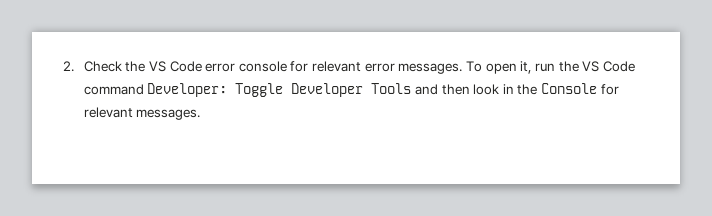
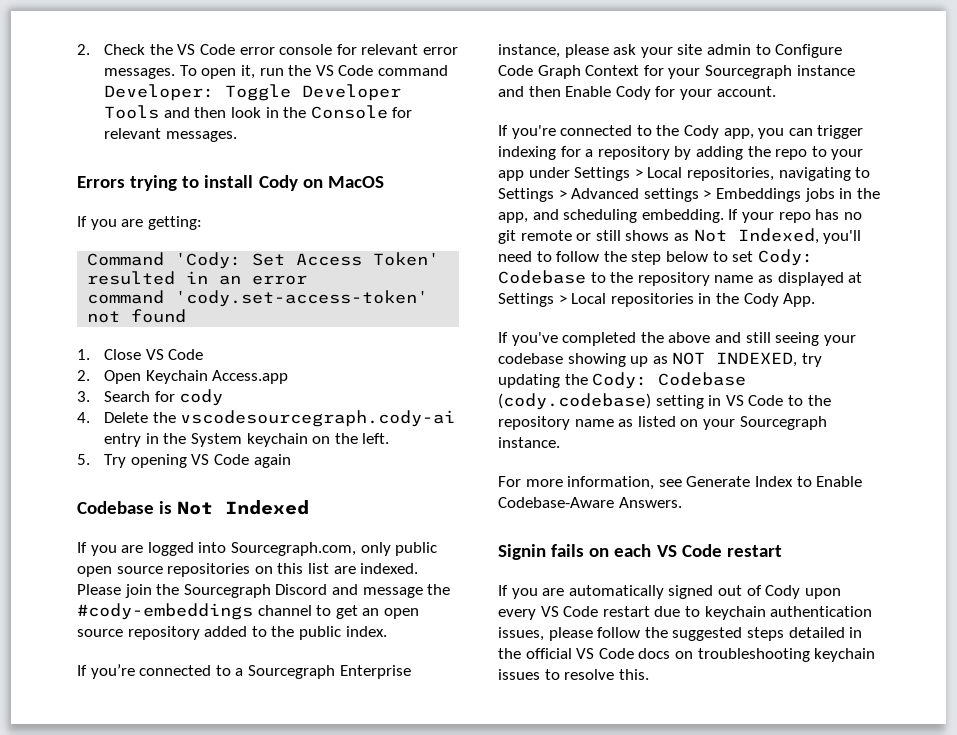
+ Errors trying to install Cody on MacOS
+ If you are getting:
+ Command 'Cody: Set Access Token' resulted in an error
+ command 'cody.set-access-token' not found
+ 1. Close VS Code
+ 2. Open Keychain Access.app
+ 3. Search for cody
+ 4. Delete the vscodesourcegraph.cody-ai entry in the System keychain on the left.
+ 5. Try opening VS Code again
+ Codebase is Not Indexed
+ If you are logged into Sourcegraph.com, only public open source repositories on this list are indexed. Please join the Sourcegraph Discord and message the #cody-embeddings channel to get an open source repository added to the public index.
+ If you’re connected to a Sourcegraph Enterprise instance, please ask your site admin to Configure Code Graph Context for your Sourcegraph instance and then Enable Cody for your account.
+ If you're connected to the Cody app, you can trigger indexing for a repository by adding the repo to your app under Settings > Local repositories, navigating to Settings > Advanced settings > Embeddings jobs in the app, and scheduling embedding. If your repo has no git remote or still shows as Not Indexed, you'll need to follow the step below to set Cody: Codebase to the repository name as displayed at Settings > Local repositories in the Cody App.
+ If you've completed the above and still seeing your codebase showing up as NOT INDEXED, try updating the Cody: Codebase (cody.codebase) setting in VS Code to the repository name as listed on your Sourcegraph instance.
+ For more information, see Generate Index to Enable Codebase-Aware Answers.
+ Signin fails on each VS Code restart
+ If you are automatically signed out of Cody upon every VS Code restart due to keychain authentication issues, please follow the suggested steps detailed in the official VS Code docs on troubleshooting keychain issues to resolve this.

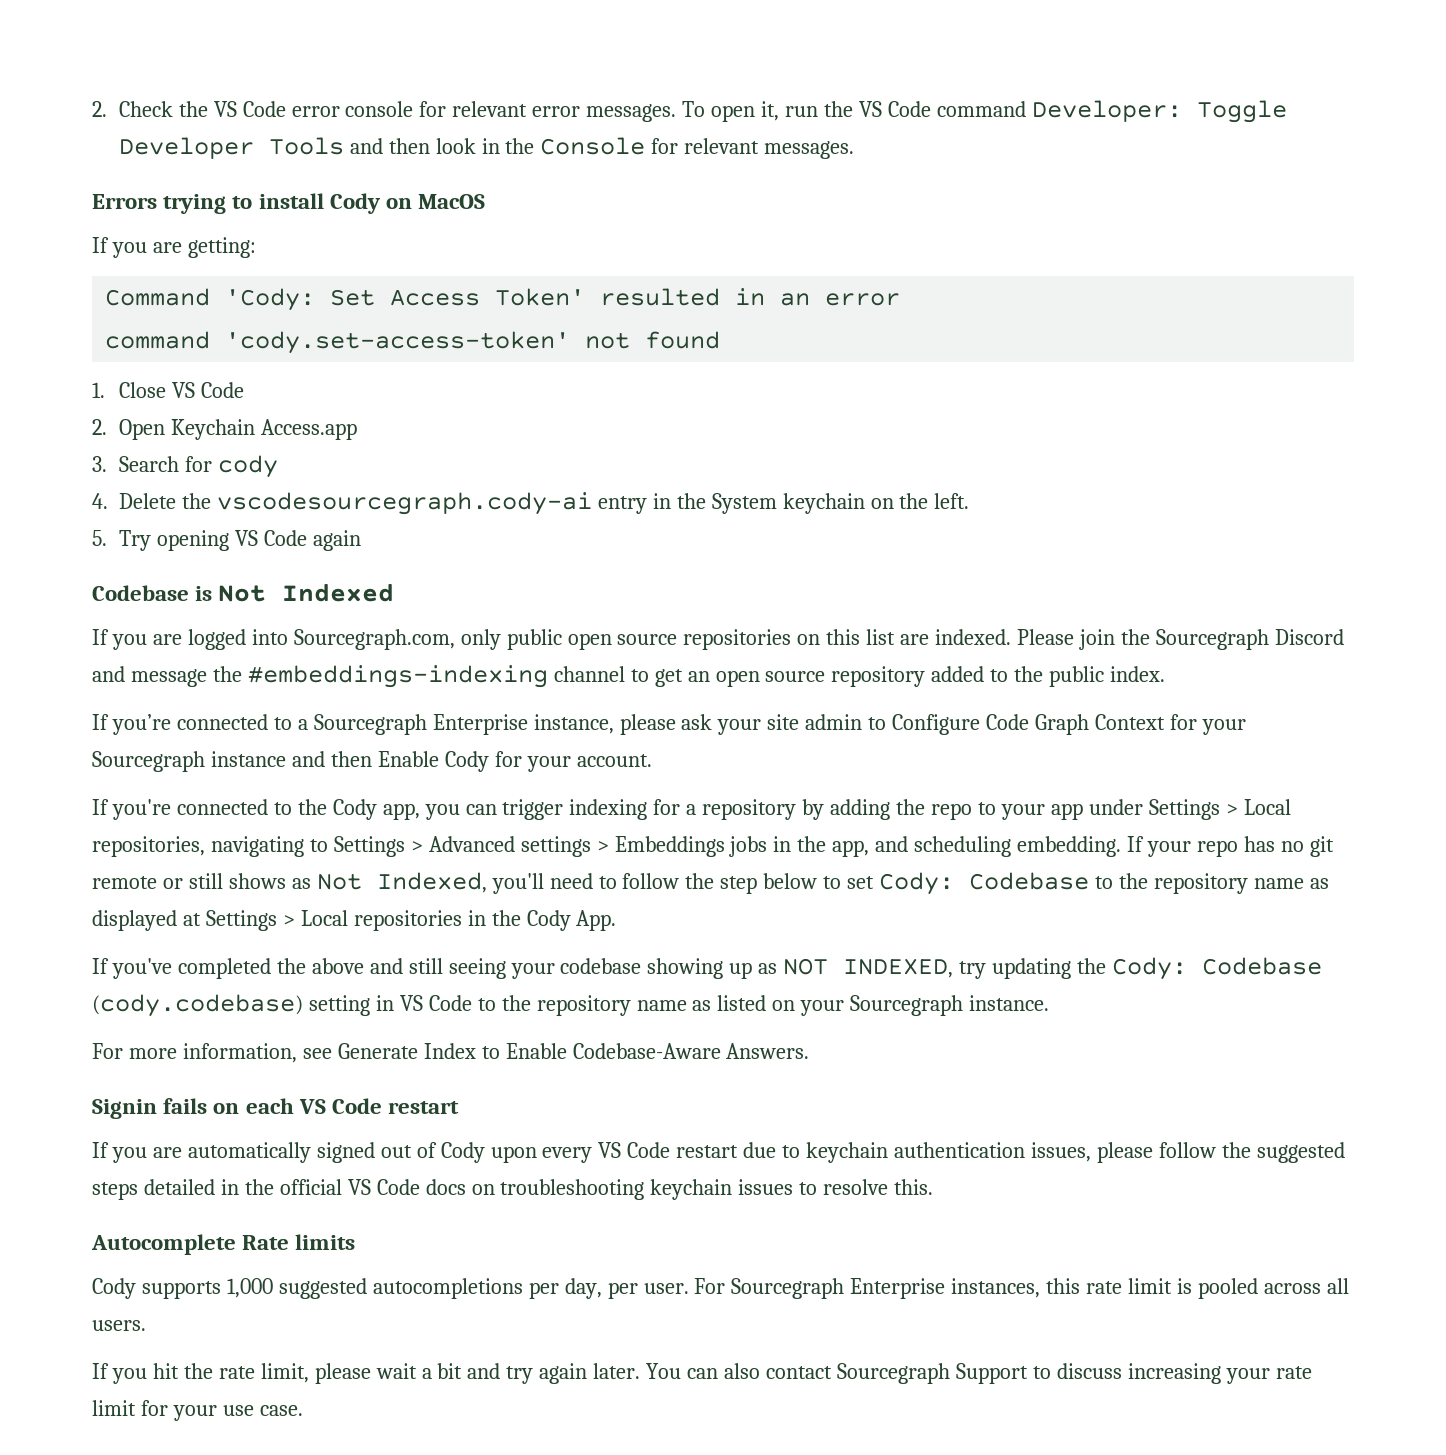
- Please join the Sourcegraph Discord and message the #cody-embeddings channel to get an open source repository added to the public index.
+ Please join the Sourcegraph Discord and message the #embeddings-indexing channel to get an open source repository added to the public index.
+ Autocomplete Rate limits
+ Cody supports 1,000 suggested autocompletions per day, per user. For Sourcegraph Enterprise instances, this rate limit is pooled across all users.
+ If you hit the rate limit, please wait a bit and try again later. You can also contact Sourcegraph Support to discuss increasing your rate limit for your use case.

